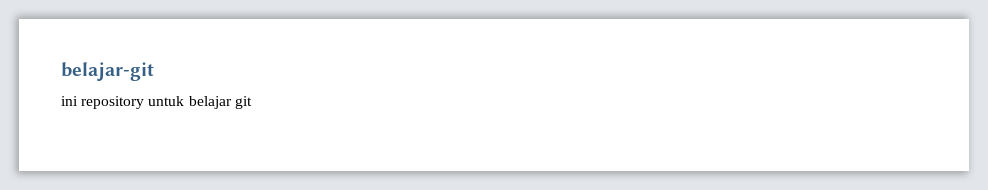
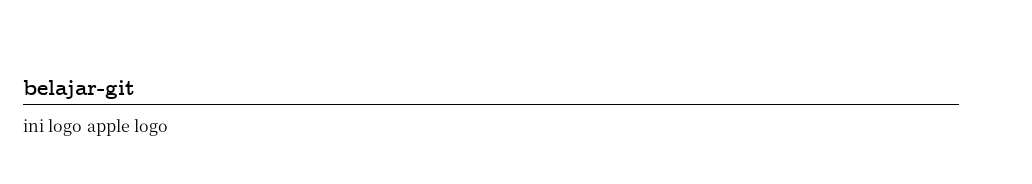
- ini repository untuk belajar git
+ ini logo apple logo

